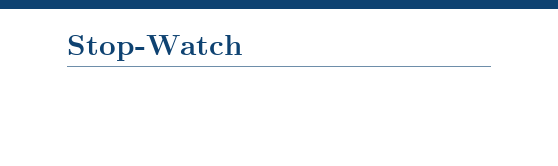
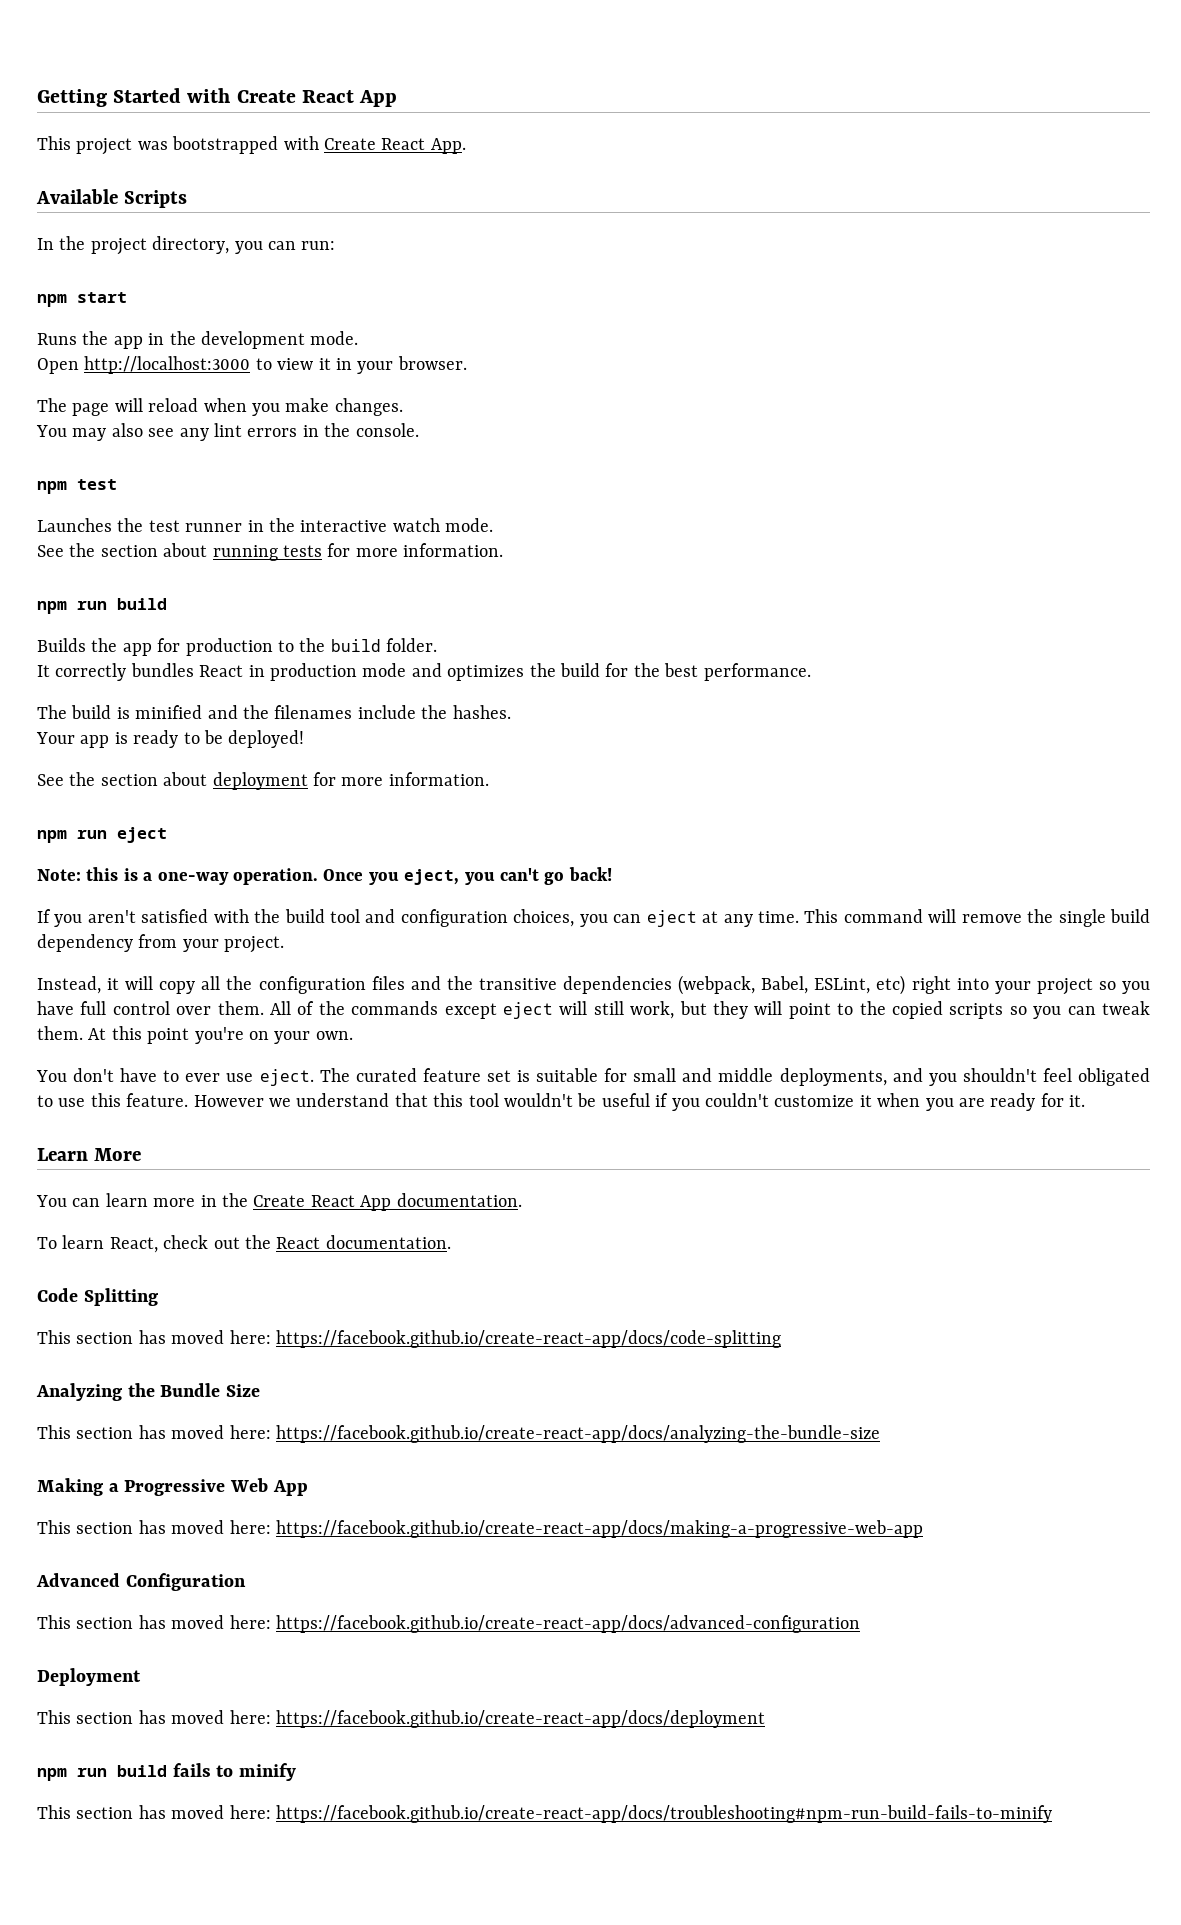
- Stop-Watch
+ Getting Started with Create React App
+ This project was bootstrapped with Create React App.
+ Available Scripts
+ In the project directory, you can run:
+ npm start
+ Runs the app in the development mode.
+ Open http://localhost:3000 to view it in your browser.
+ The page will reload when you make changes.
+ You may also see any lint errors in the console.
+ npm test
+ Launches the test runner in the interactive watch mode.
+ See the section about running tests for more information.
+ npm run build
+ Builds the app for production to the build folder.
+ It correctly bundles React in production mode and optimizes the build for the best performance.
+ The build is minified and the filenames include the hashes.
+ Your app is ready to be deployed!
+ See the section about deployment for more information.
+ npm run eject
+ Note: this is a one-way operation. Once you eject, you can't go back!
+ If you aren't satisfied with the build tool and configuration choices, you can eject at any time. This command will remove the single build dependency from your project.
+ Instead, it will copy all the configuration files and the transitive dependencies (webpack, Babel, ESLint, etc) right into your project so you have full control over them. All of the commands except eject will still work, but they will point to the copied scripts so you can tweak them. At this point you're on your own.
+ You don't have to ever use eject. The curated feature set is suitable for small and middle deployments, and you shouldn't feel obligated to use this feature. However we understand that this tool wouldn't be useful if you couldn't customize it when you are ready for it.
+ Learn More
+ You can learn more in the Create React App documentation.
+ To learn React, check out the React documentation.
+ Code Splitting
+ This section has moved here: https://facebook.github.io/create-react-app/docs/code-splitting
+ Analyzing the Bundle Size
+ This section has moved here: https://facebook.github.io/create-react-app/docs/analyzing-the-bundle-size
+ Making a Progressive Web App
+ This section has moved here: https://facebook.github.io/create-react-app/docs/making-a-progressive-web-app
+ Advanced Configuration
+ This section has moved here: https://facebook.github.io/create-react-app/docs/advanced-configuration
+ Deployment
+ This section has moved here: https://facebook.github.io/create-react-app/docs/deployment
+ npm run build fails to minify
+ This section has moved here: https://facebook.github.io/create-react-app/docs/troubleshooting#npm-run-build-fails-to-minify

